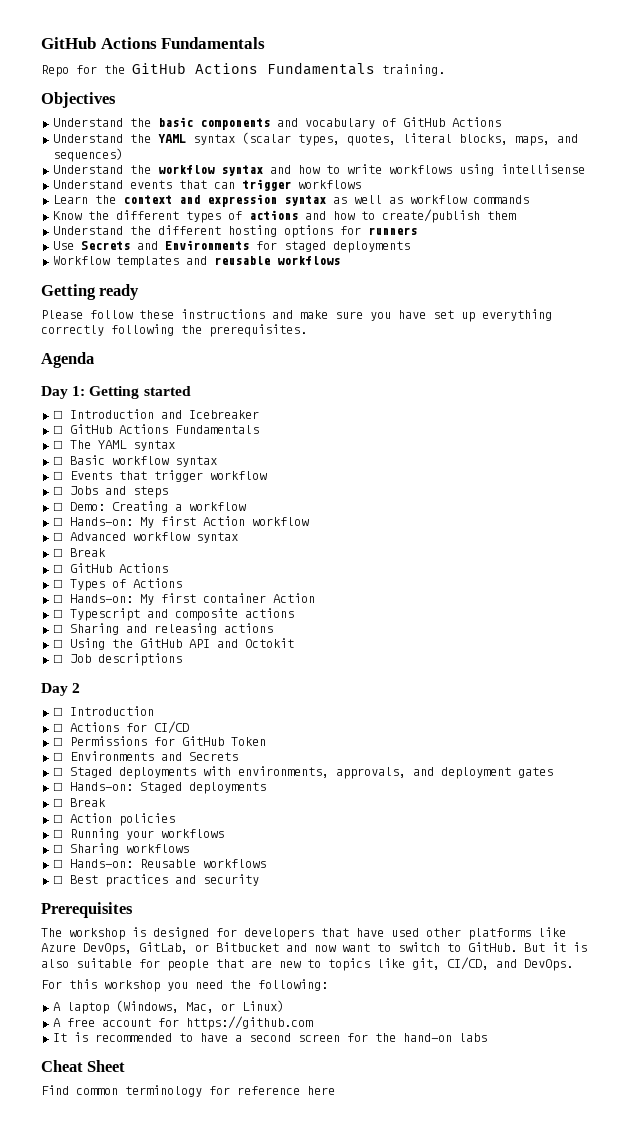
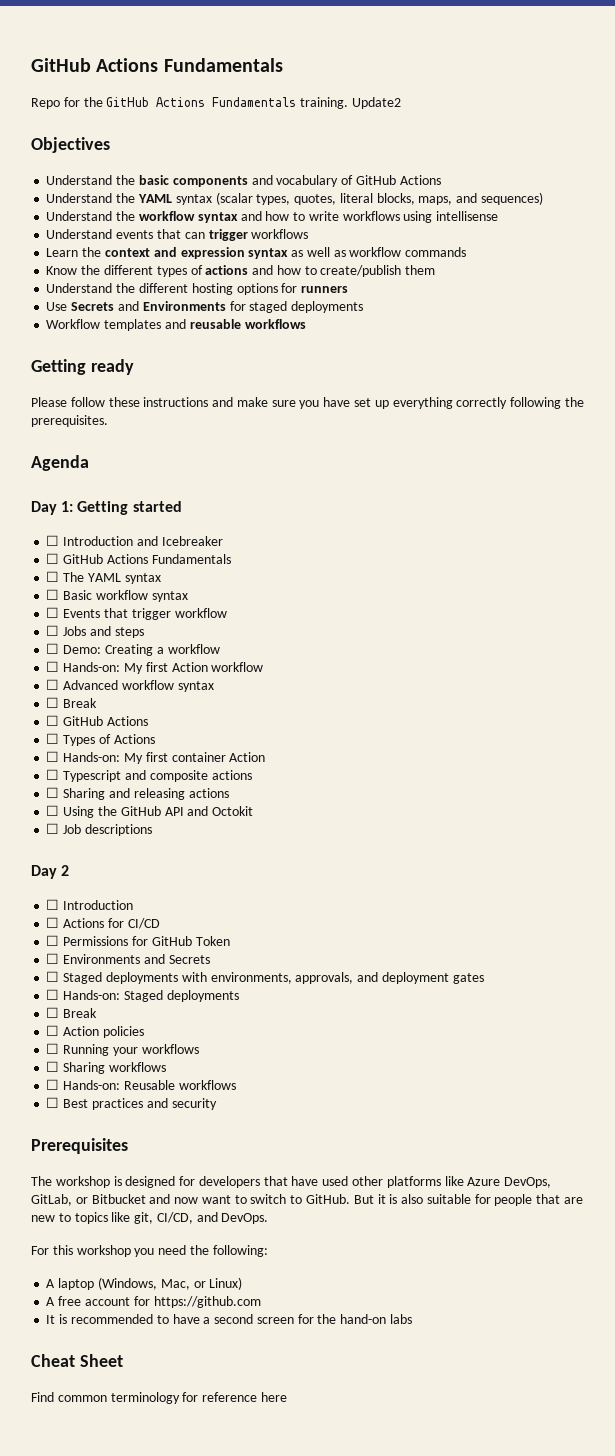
+ Update2

